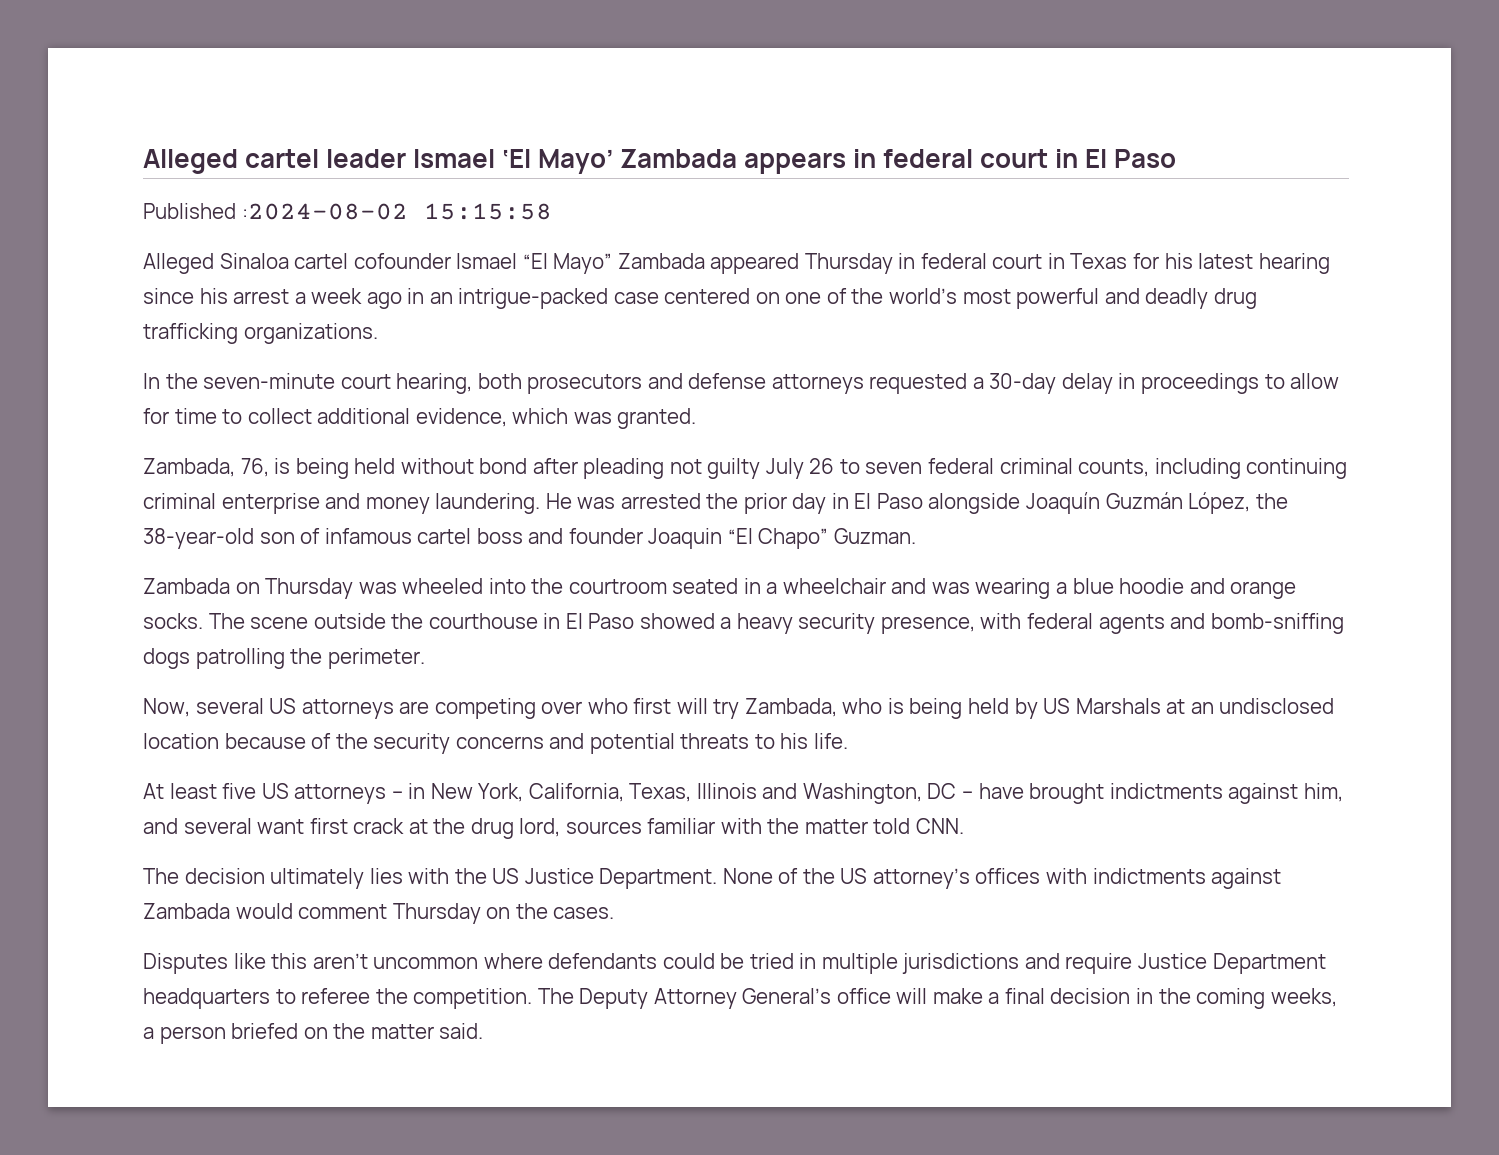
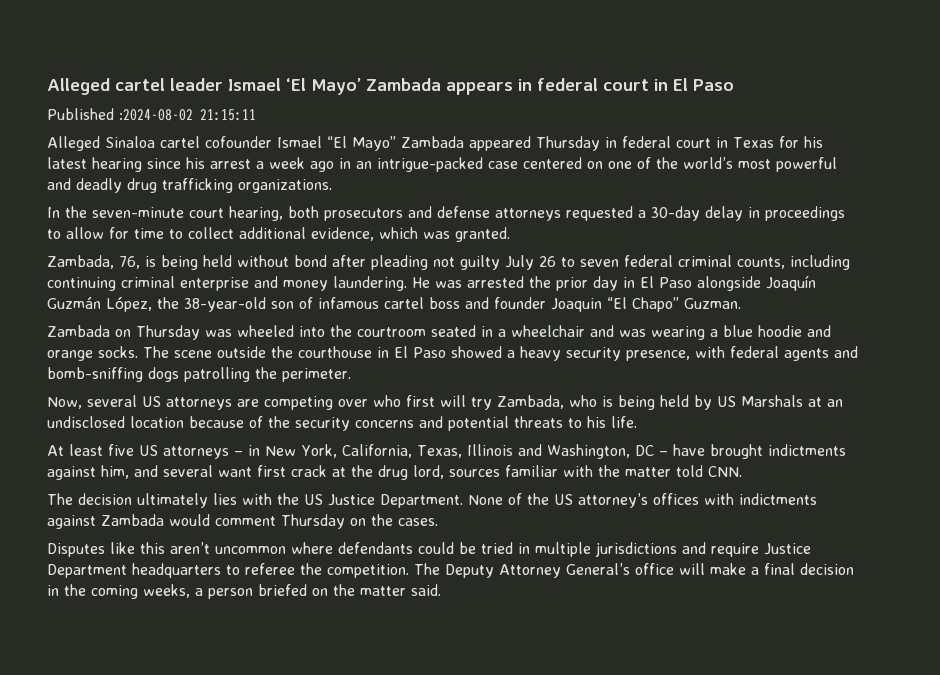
- Published :2024-08-02 15:15:58
+ Published :2024-08-02 21:15:11

